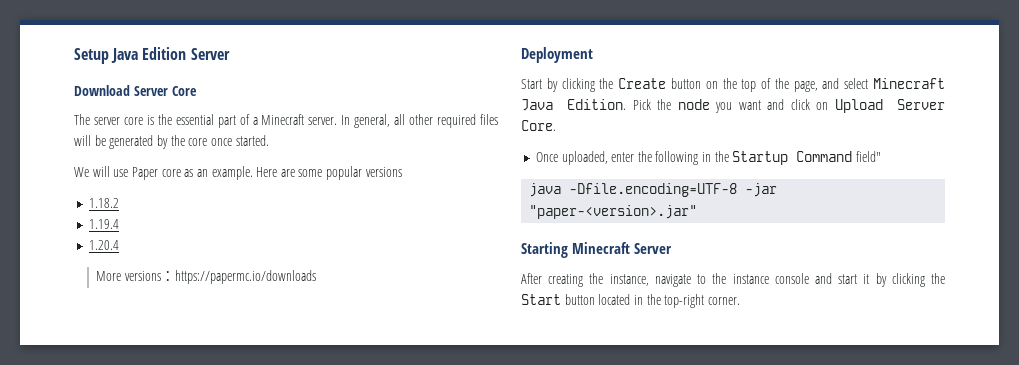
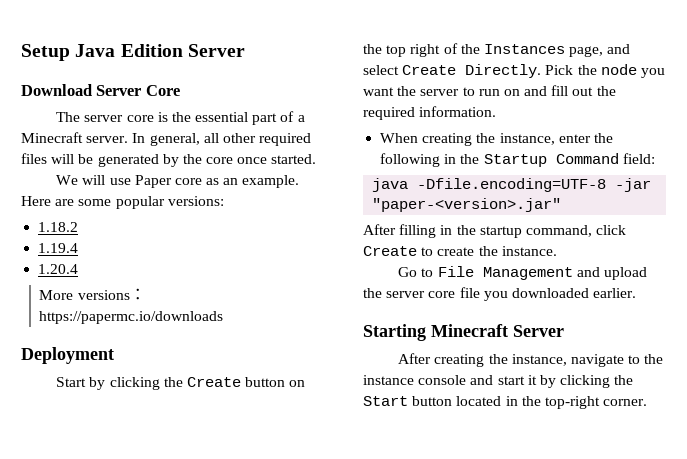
- Here are some popular versions
+ Here are some popular versions:
- Start by clicking the Create button on the top of the page, and select Minecraft Java Edition.
+ Start by clicking the Create button on the top right of the Instances page, and select Create Directly.
- Pick the node you want and click on Upload Server Core.
- Once uploaded, enter the following in the Startup Command field"
+ Pick the node you want the server to run on and fill out the required information.
+ When creating the instance, enter the following in the Startup Command field:
+ After filling in the startup command, click Create to create the instance.
+ Go to File Management and upload the server core file you downloaded earlier.

